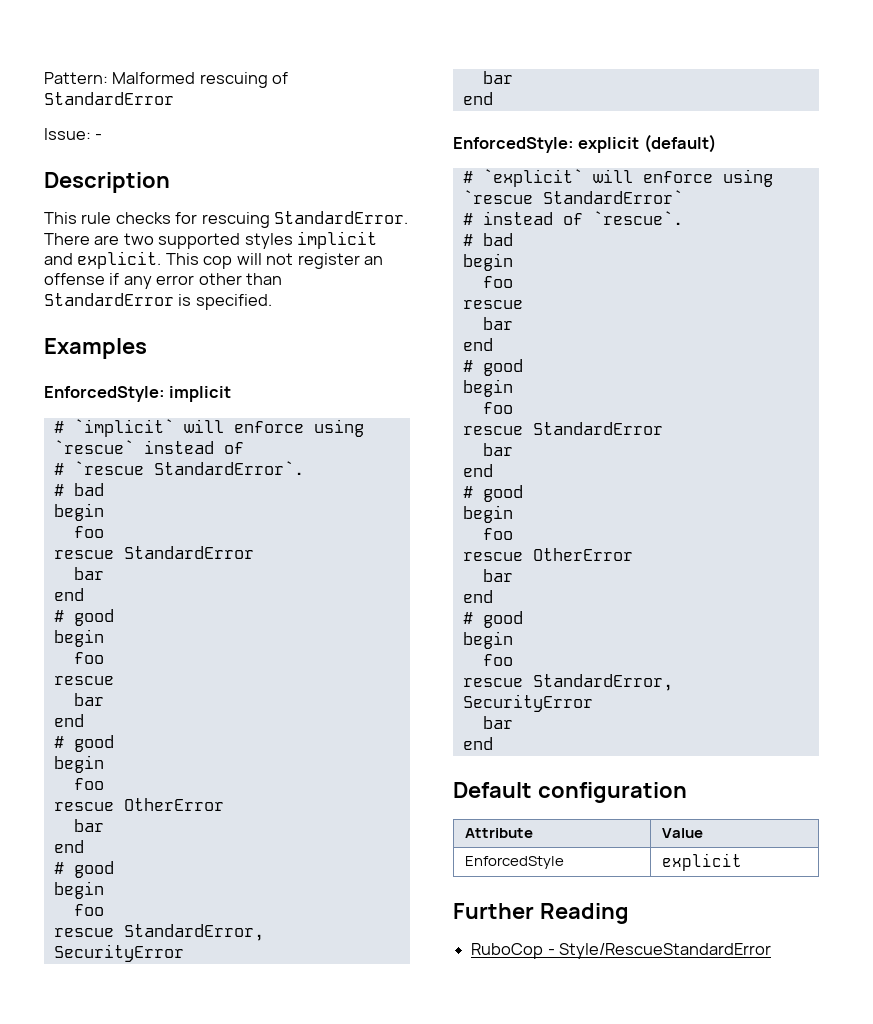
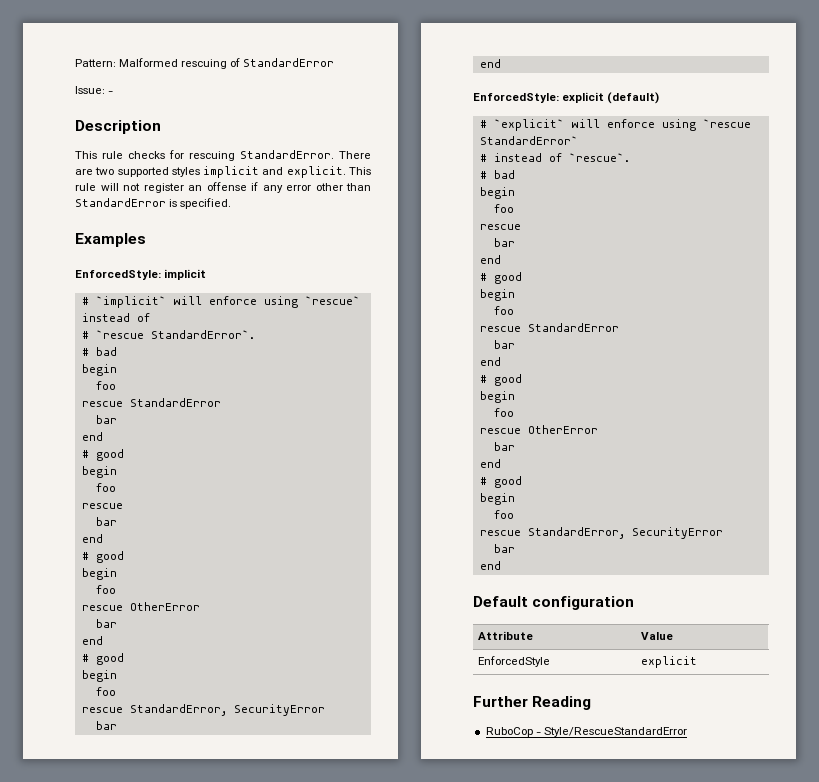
- This cop will not register an offense if any error other than StandardError is specified.
+ This rule will not register an offense if any error other than StandardError is specified.

